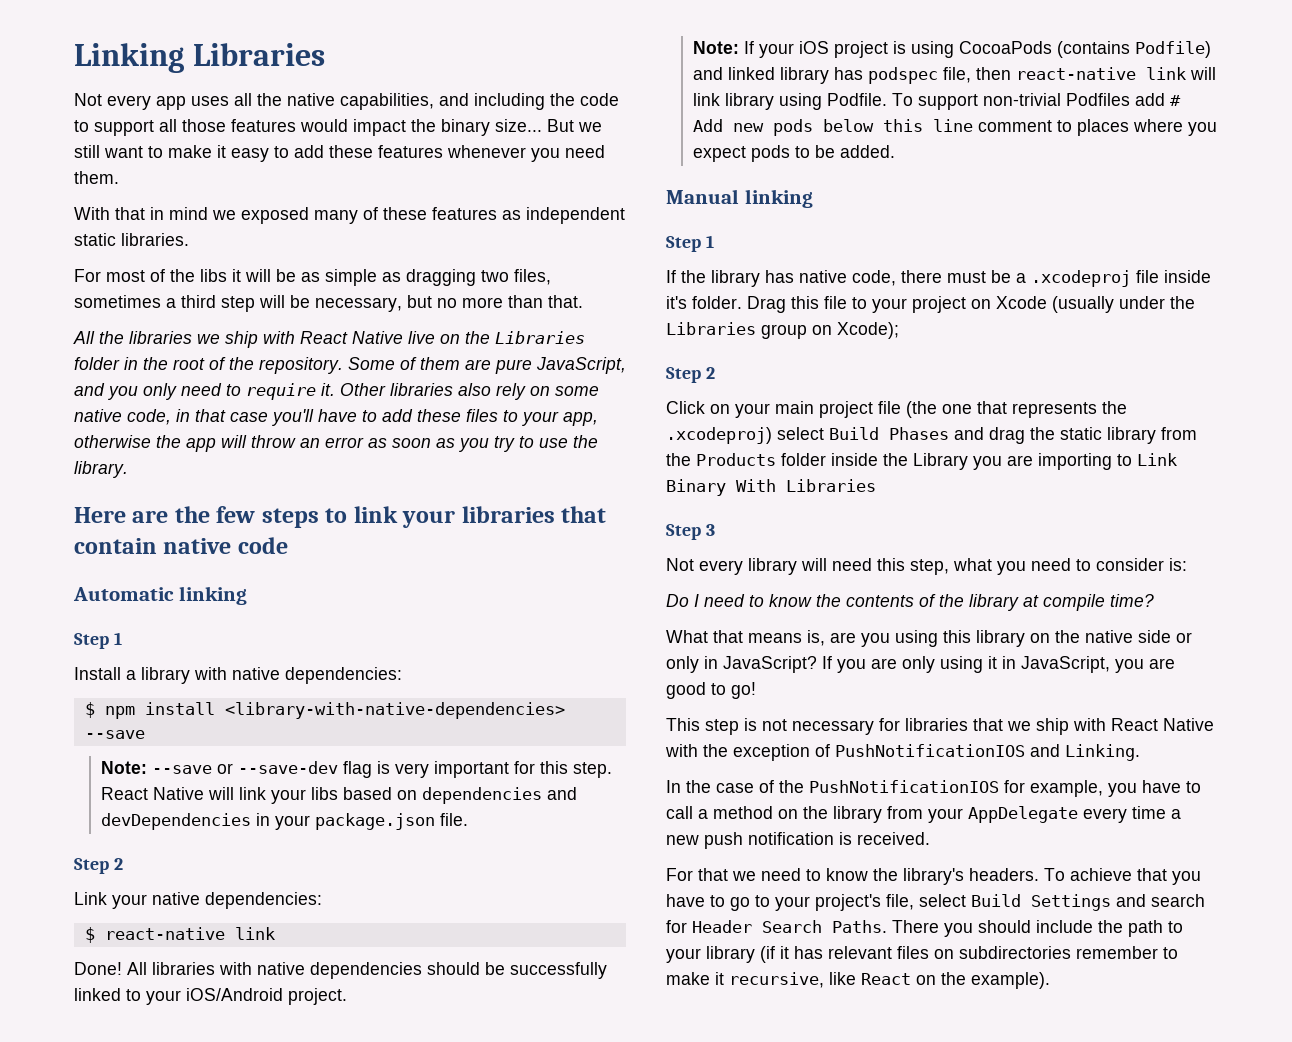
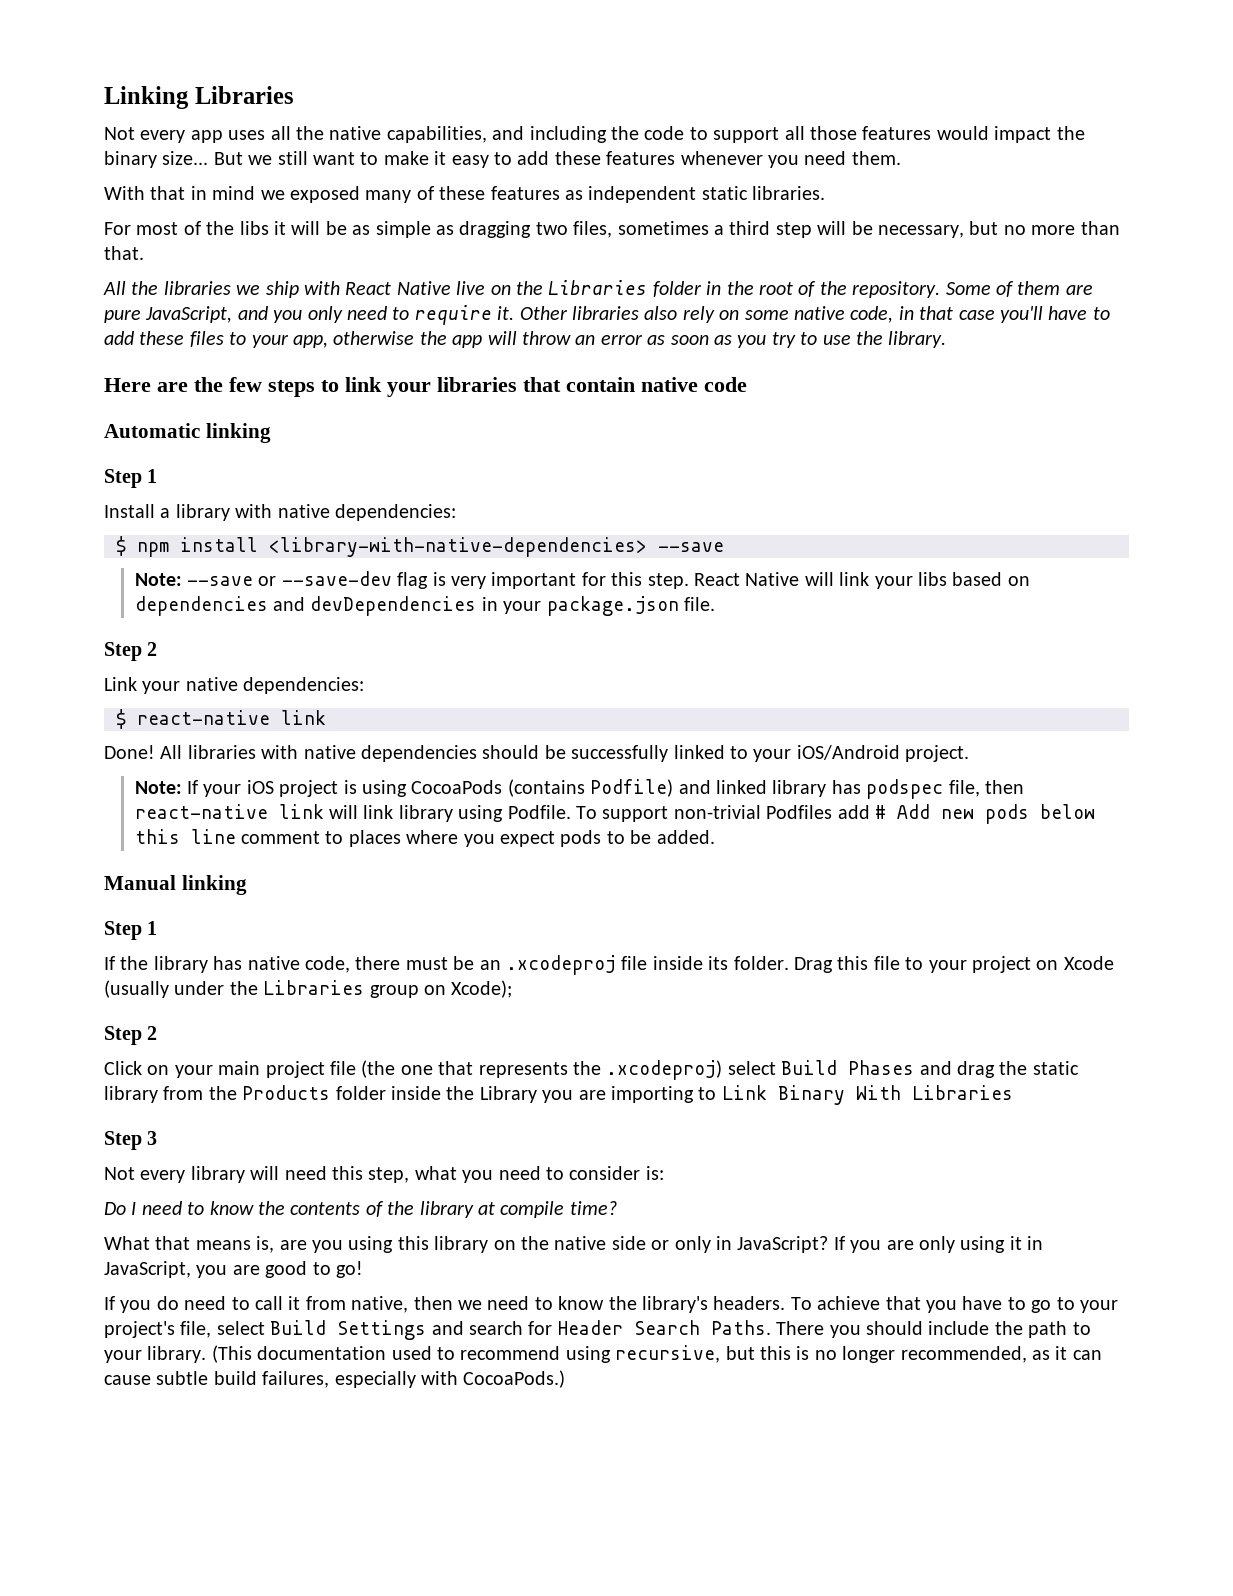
- If the library has native code, there must be a .xcodeproj file inside it's folder.
+ If the library has native code, there must be an .xcodeproj file inside its folder.
- This step is not necessary for libraries that we ship with React Native with the exception of PushNotificationIOS and Linking.
- In the case of the PushNotificationIOS for example, you have to call a method on the library from your AppDelegate every time a new push notification is received.
- For that we need to know the library's headers.
+ If you do need to call it from native, then we need to know the library's headers.
- There you should include the path to your library (if it has relevant files on subdirectories remember to make it recursive, like React on the example).
+ There you should include the path to your library. (This documentation used to recommend using recursive, but this is no longer recommended, as it can cause subtle build failures, especially with CocoaPods.)

